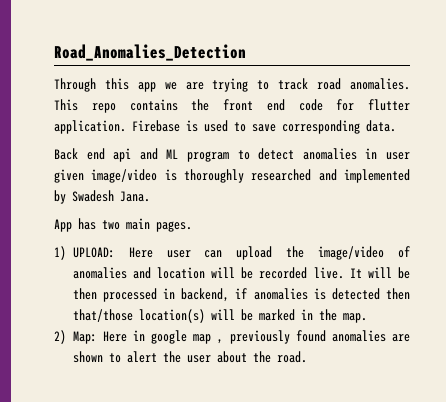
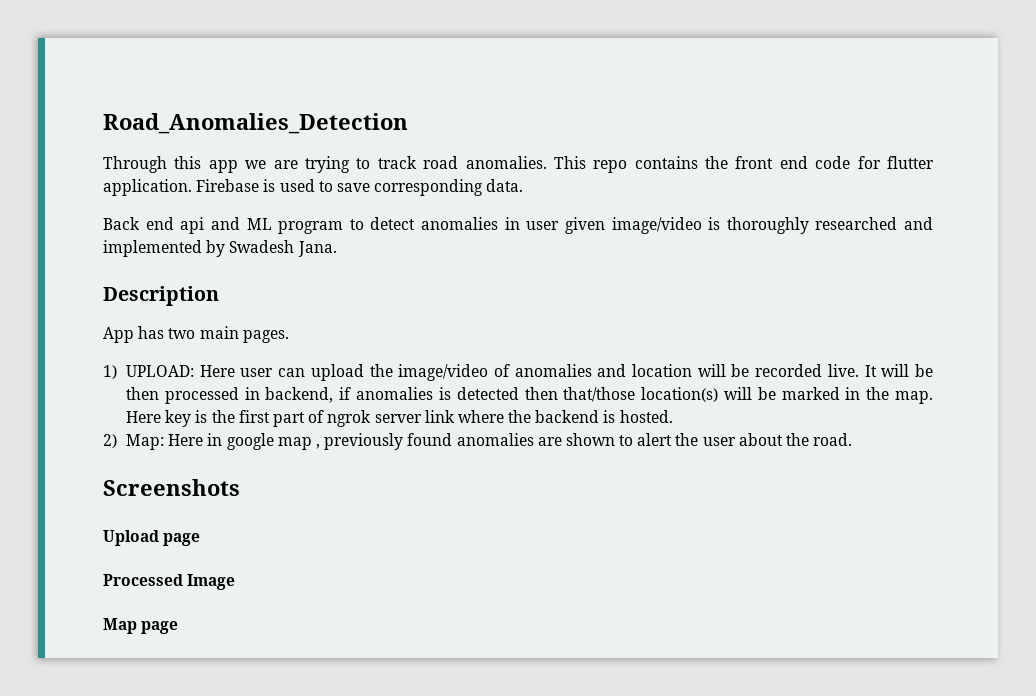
+ Description
+ Here key is the first part of ngrok server link where the backend is hosted.
+ Screenshots
+ Upload page
+ Processed Image
+ Map page

